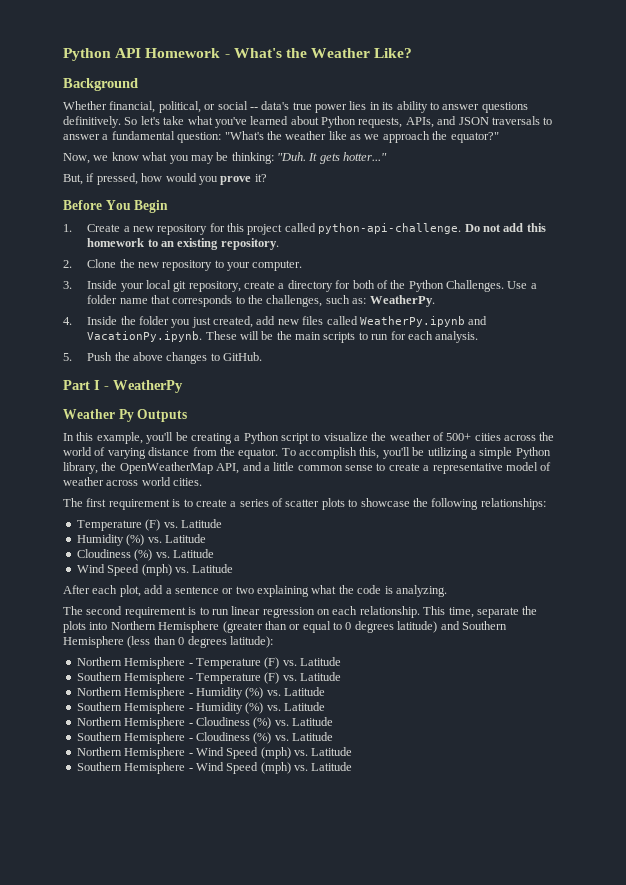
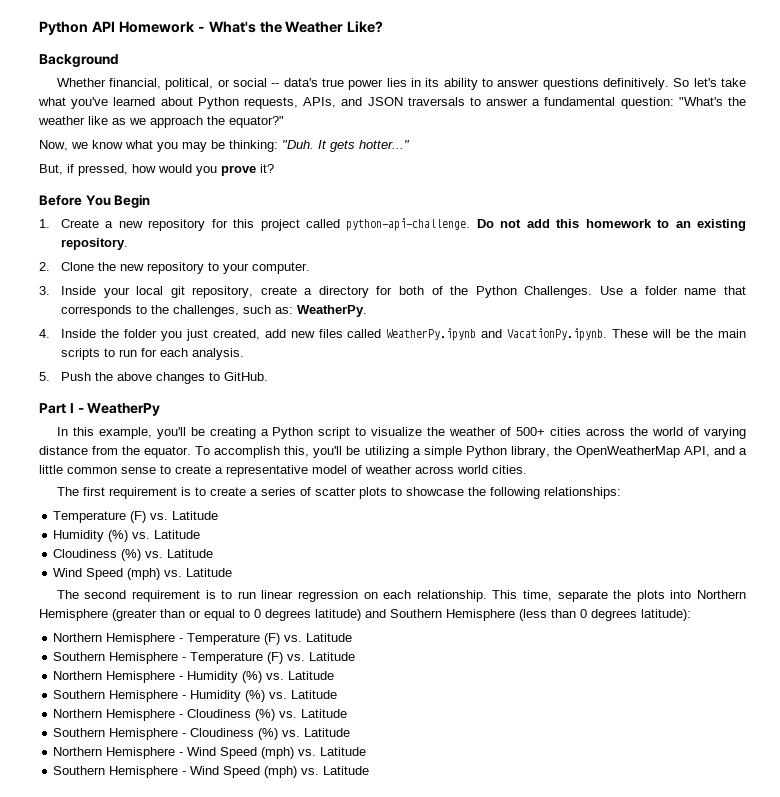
- Weather Py Outputs
- After each plot, add a sentence or two explaining what the code is analyzing.

